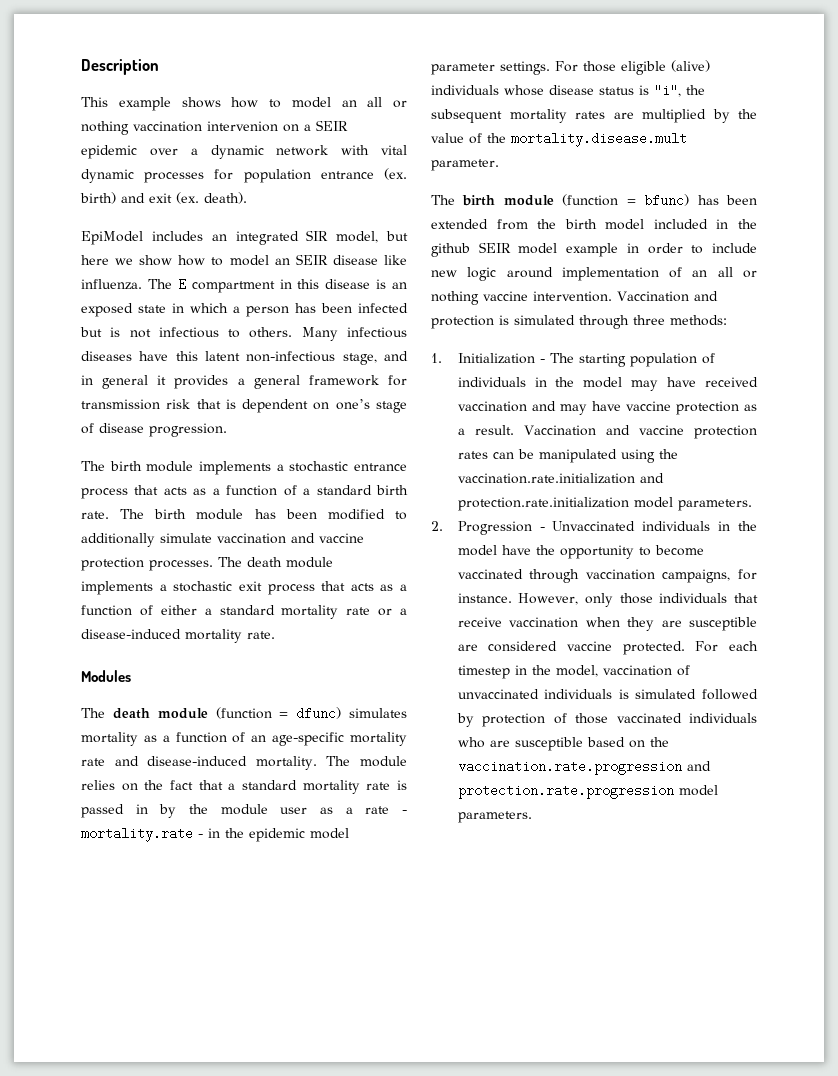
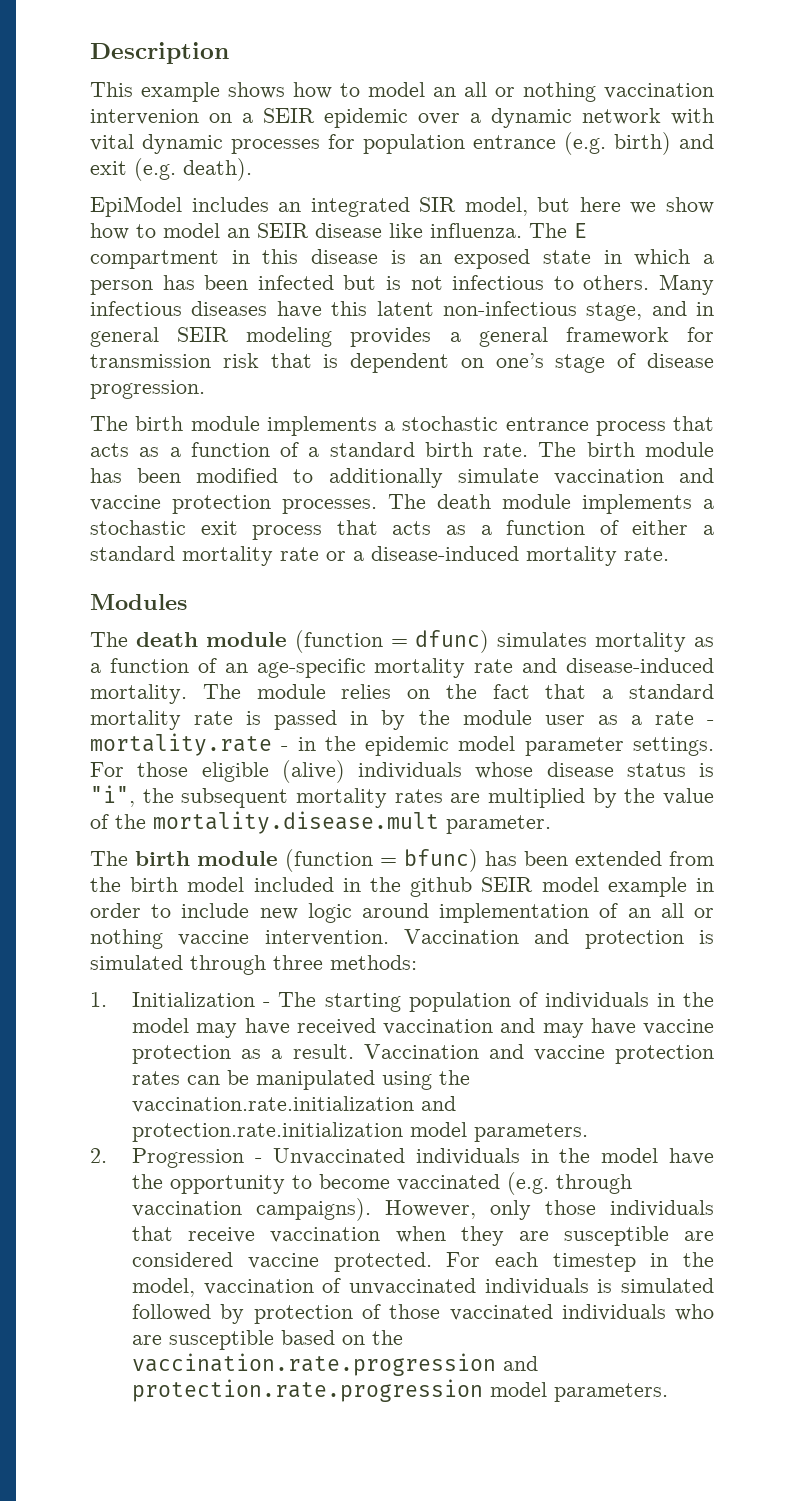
- This example shows how to model an all or nothing vaccination intervenion on a SEIR epidemic over a dynamic network with vital dynamic processes for population entrance (ex. birth) and exit (ex. death).
+ This example shows how to model an all or nothing vaccination intervenion on a SEIR epidemic over a dynamic network with vital dynamic processes for population entrance (e.g. birth) and exit (e.g. death).
- Many infectious diseases have this latent non-infectious stage, and in general it provides a general framework for transmission risk that is dependent on one’s stage of disease progression.
+ Many infectious diseases have this latent non-infectious stage, and in general SEIR modeling provides a general framework for transmission risk that is dependent on one’s stage of disease progression.
- 2. Progression - Unvaccinated individuals in the model have the opportunity to become vaccinated through vaccination campaigns, for instance.
+ 2. Progression - Unvaccinated individuals in the model have the opportunity to become vaccinated (e.g. through vaccination campaigns).

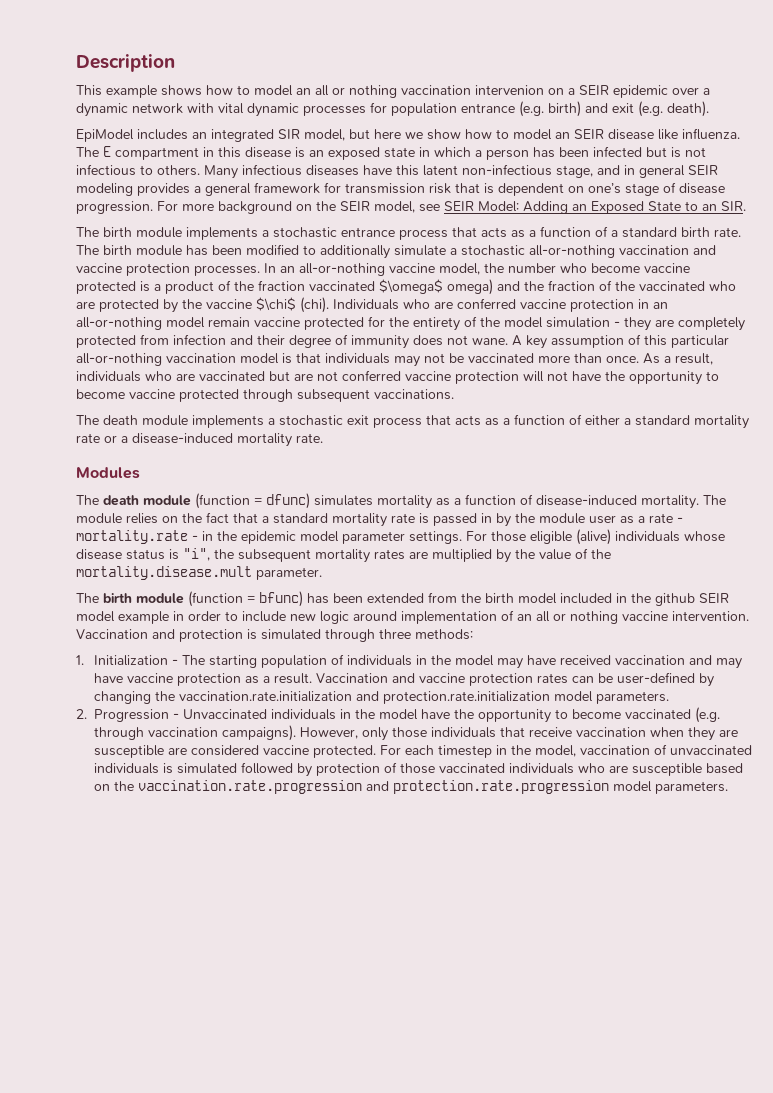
+ For more background on the SEIR model, see SEIR Model: Adding an Exposed State to an SIR.
- The birth module has been modified to additionally simulate vaccination and vaccine protection processes. The death module implements a stochastic exit process that acts as a function of either a standard mortality rate or a disease-induced mortality rate.
+ The birth module has been modified to additionally simulate a stochastic all-or-nothing vaccination and vaccine protection processes. In an all-or-nothing vaccine model, the number who become vaccine protected is a product of the fraction vaccinated $\omega$ omega) and the fraction of the vaccinated who are protected by the vaccine $\chi$ (chi). Individuals who are conferred vaccine protection in an all-or-nothing model remain vaccine protected for the entirety of the model simulation - they are completely protected from infection and their degree of immunity does not wane. A key assumption of this particular all-or-nothing vaccination model is that individuals may not be vaccinated more than once. As a result, individuals who are vaccinated but are not conferred vaccine protection will not have the opportunity to become vaccine protected through subsequent vaccinations.
+ The death module implements a stochastic exit process that acts as a function of either a standard mortality rate or a disease-induced mortality rate.
- The death module (function = dfunc) simulates mortality as a function of an age-specific mortality rate and disease-induced mortality.
+ The death module (function = dfunc) simulates mortality as a function of disease-induced mortality.
- Vaccination and vaccine protection rates can be manipulated using the vaccination.rate.initialization and protection.rate.initialization model parameters.
+ Vaccination and vaccine protection rates can be user-defined by changing the vaccination.rate.initialization and protection.rate.initialization model parameters.

